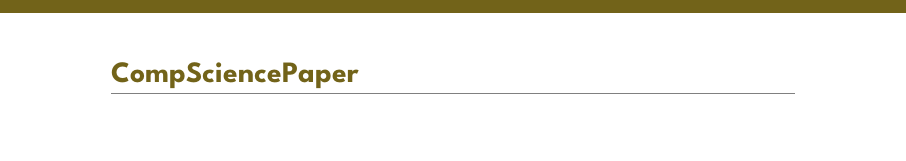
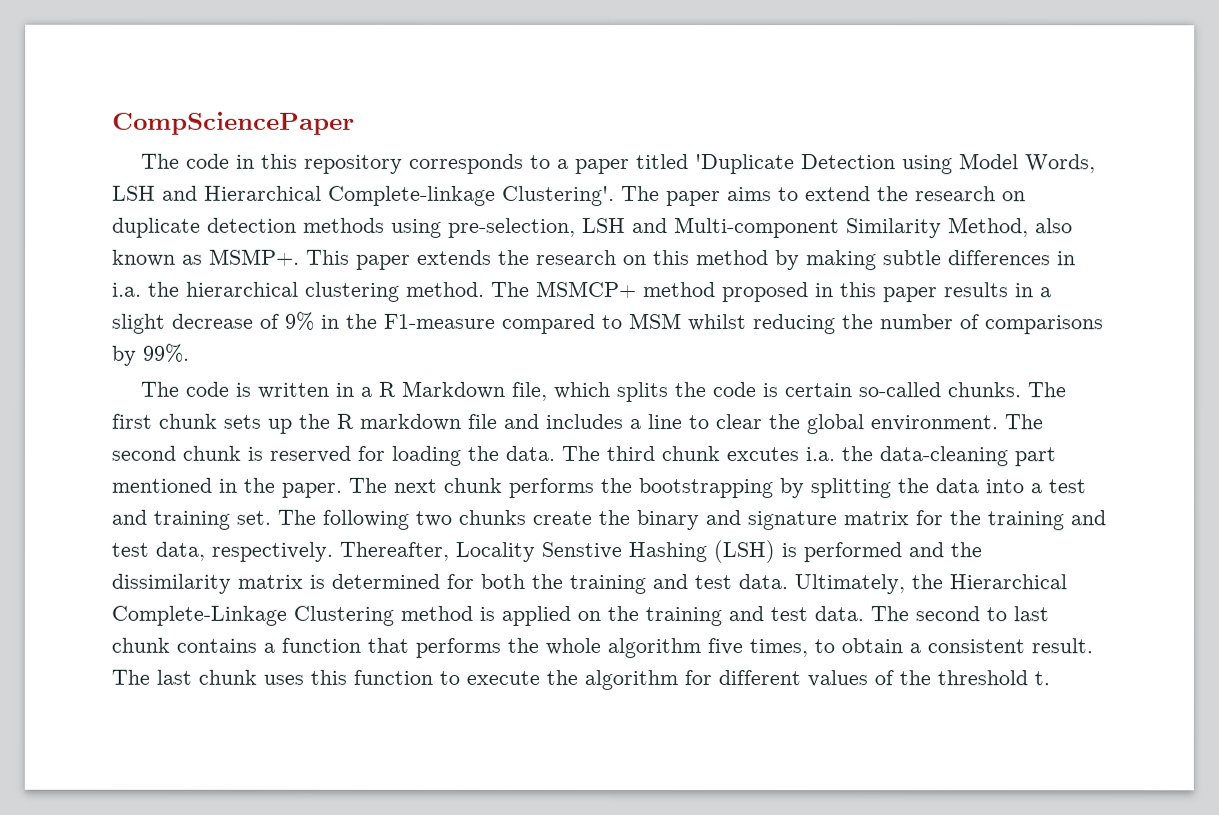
+ The code in this repository corresponds to a paper titled 'Duplicate Detection using Model Words, LSH and Hierarchical Complete-linkage Clustering'. The paper aims to extend the research on duplicate detection methods using pre-selection, LSH and Multi-component Similarity Method, also known as MSMP+. This paper extends the research on this method by making subtle differences in i.a. the hierarchical clustering method. The MSMCP+ method proposed in this paper results in a slight decrease of 9% in the F1-measure compared to MSM whilst reducing the number of comparisons by 99%.
+ The code is written in a R Markdown file, which splits the code is certain so-called chunks. The first chunk sets up the R markdown file and includes a line to clear the global environment. The second chunk is reserved for loading the data. The third chunk excutes i.a. the data-cleaning part mentioned in the paper. The next chunk performs the bootstrapping by splitting the data into a test and training set. The following two chunks create the binary and signature matrix for the training and test data, respectively. Thereafter, Locality Senstive Hashing (LSH) is performed and the dissimilarity matrix is determined for both the training and test data. Ultimately, the Hierarchical Complete-Linkage Clustering method is applied on the training and test data. The second to last chunk contains a function that performs the whole algorithm five times, to obtain a consistent result. The last chunk uses this function to execute the algorithm for different values of the threshold t.

